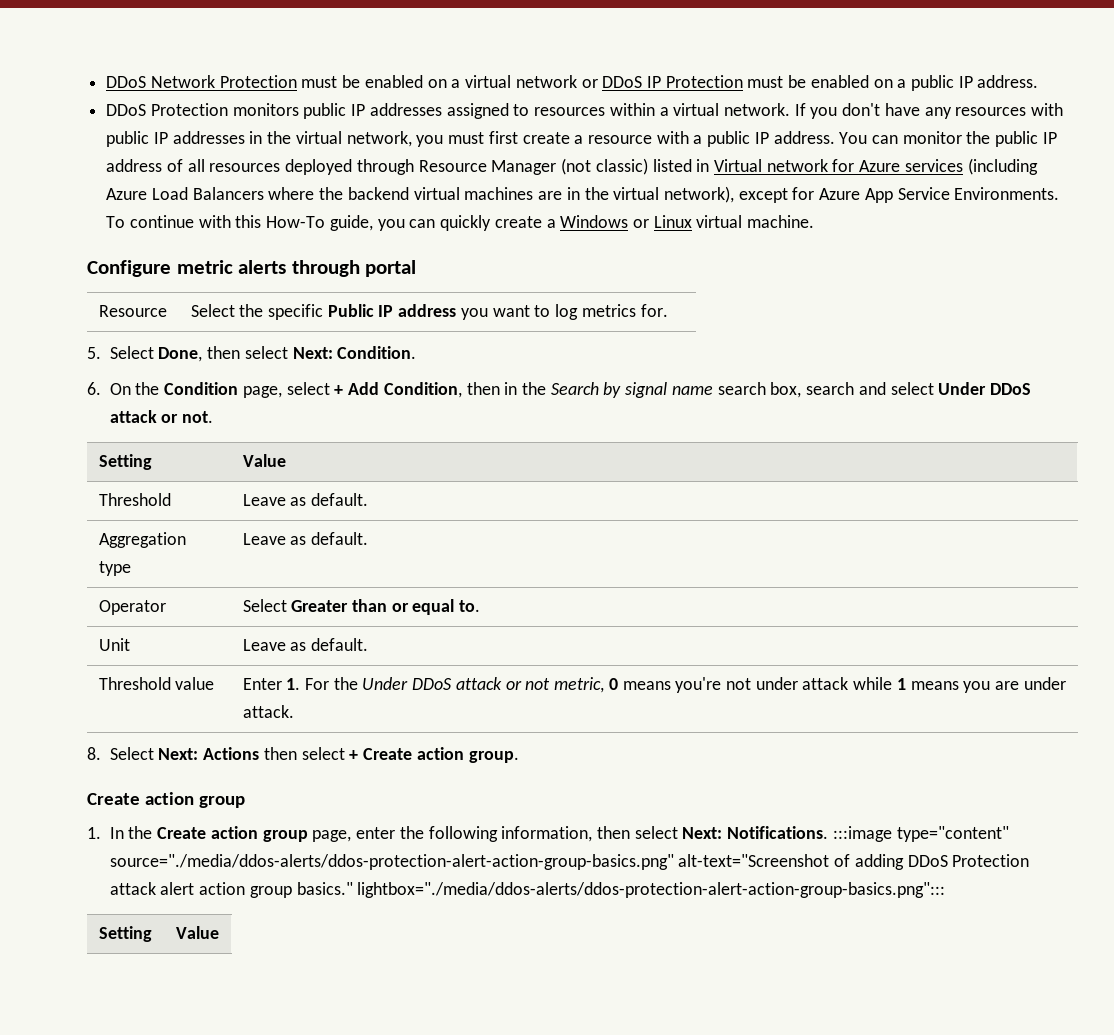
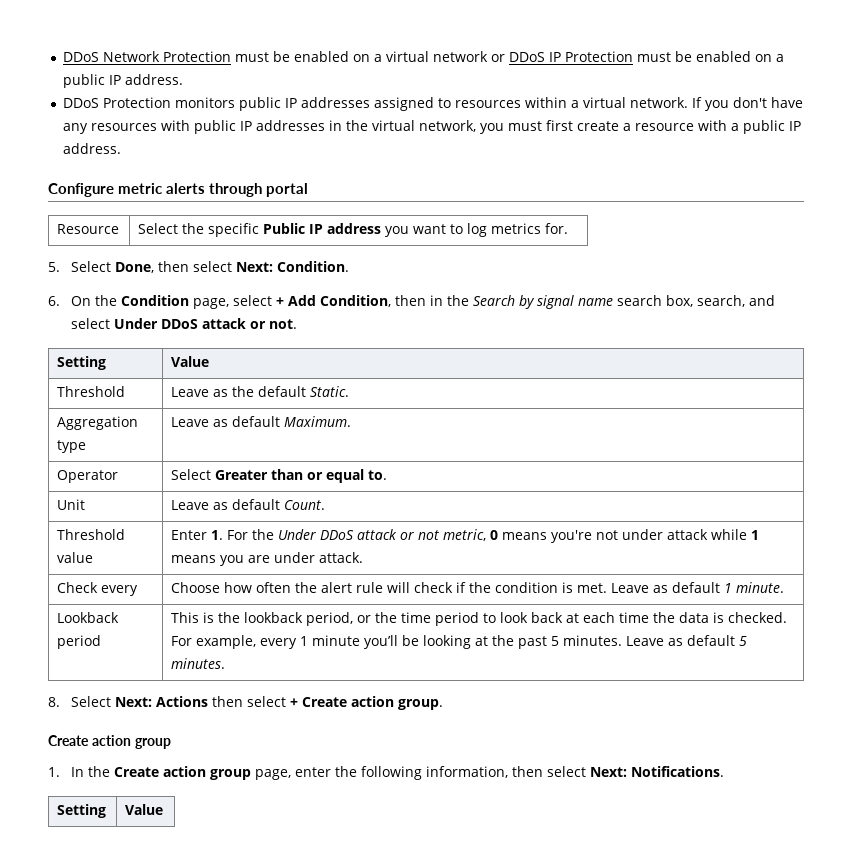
- You can monitor the public IP address of all resources deployed through Resource Manager (not classic) listed in Virtual network for Azure services (including Azure Load Balancers where the backend virtual machines are in the virtual network), except for Azure App Service Environments. To continue with this How-To guide, you can quickly create a Windows or Linux virtual machine.
- 6. On the Condition page, select + Add Condition, then in the Search by signal name search box, search and select Under DDoS attack or not.
+ 6. On the Condition page, select + Add Condition, then in the Search by signal name search box, search, and select Under DDoS attack or not.
- Threshold | Leave as default.
+ Threshold | Leave as the default Static.
- Aggregation type | Leave as default.
+ Aggregation type | Leave as default Maximum.
- Unit | Leave as default.
+ Unit | Leave as default Count.
+ Check every | Choose how often the alert rule will check if the condition is met. Leave as default 1 minute.
+ Lookback period | This is the lookback period, or the time period to look back at each time the data is checked. For example, every 1 minute you’ll be looking at the past 5 minutes. Leave as default 5 minutes.
- 1. In the Create action group page, enter the following information, then select Next: Notifications. :::image type="content" source="./media/ddos-alerts/ddos-protection-alert-action-group-basics.png" alt-text="Screenshot of adding DDoS Protection attack alert action group basics." lightbox="./media/ddos-alerts/ddos-protection-alert-action-group-basics.png":::
+ 1. In the Create action group page, enter the following information, then select Next: Notifications.

